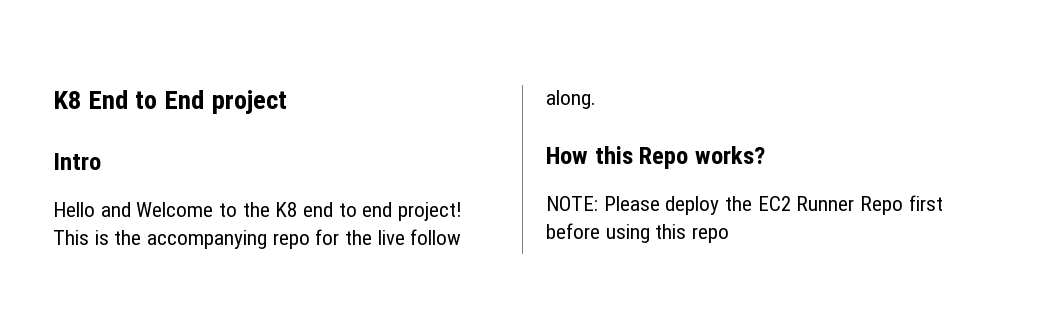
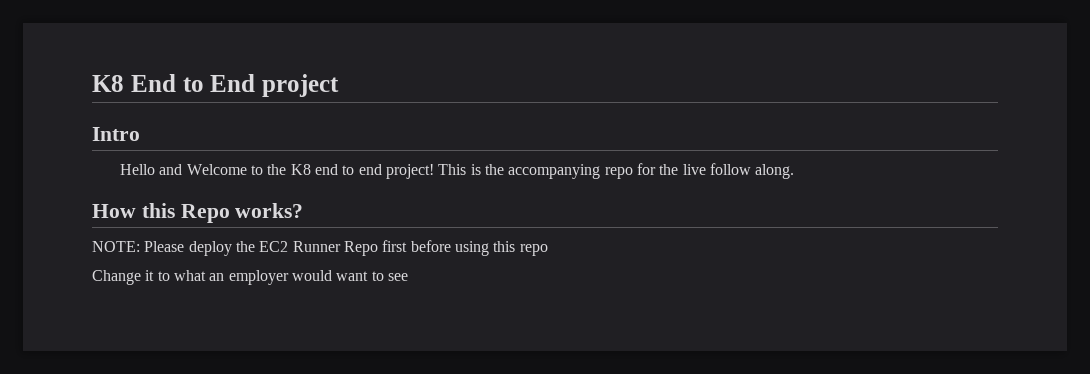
+ Change it to what an employer would want to see

